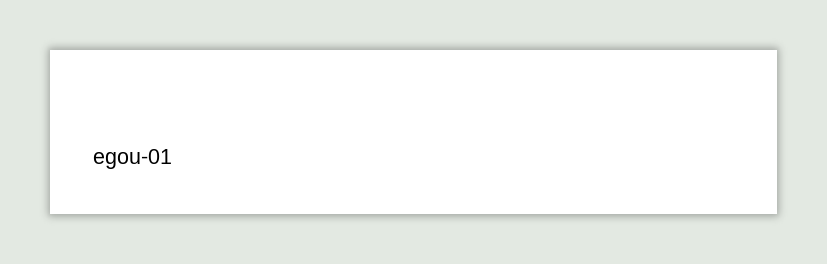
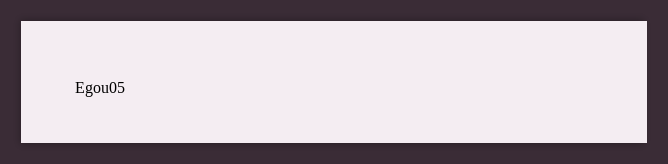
- egou-01
+ Egou05

